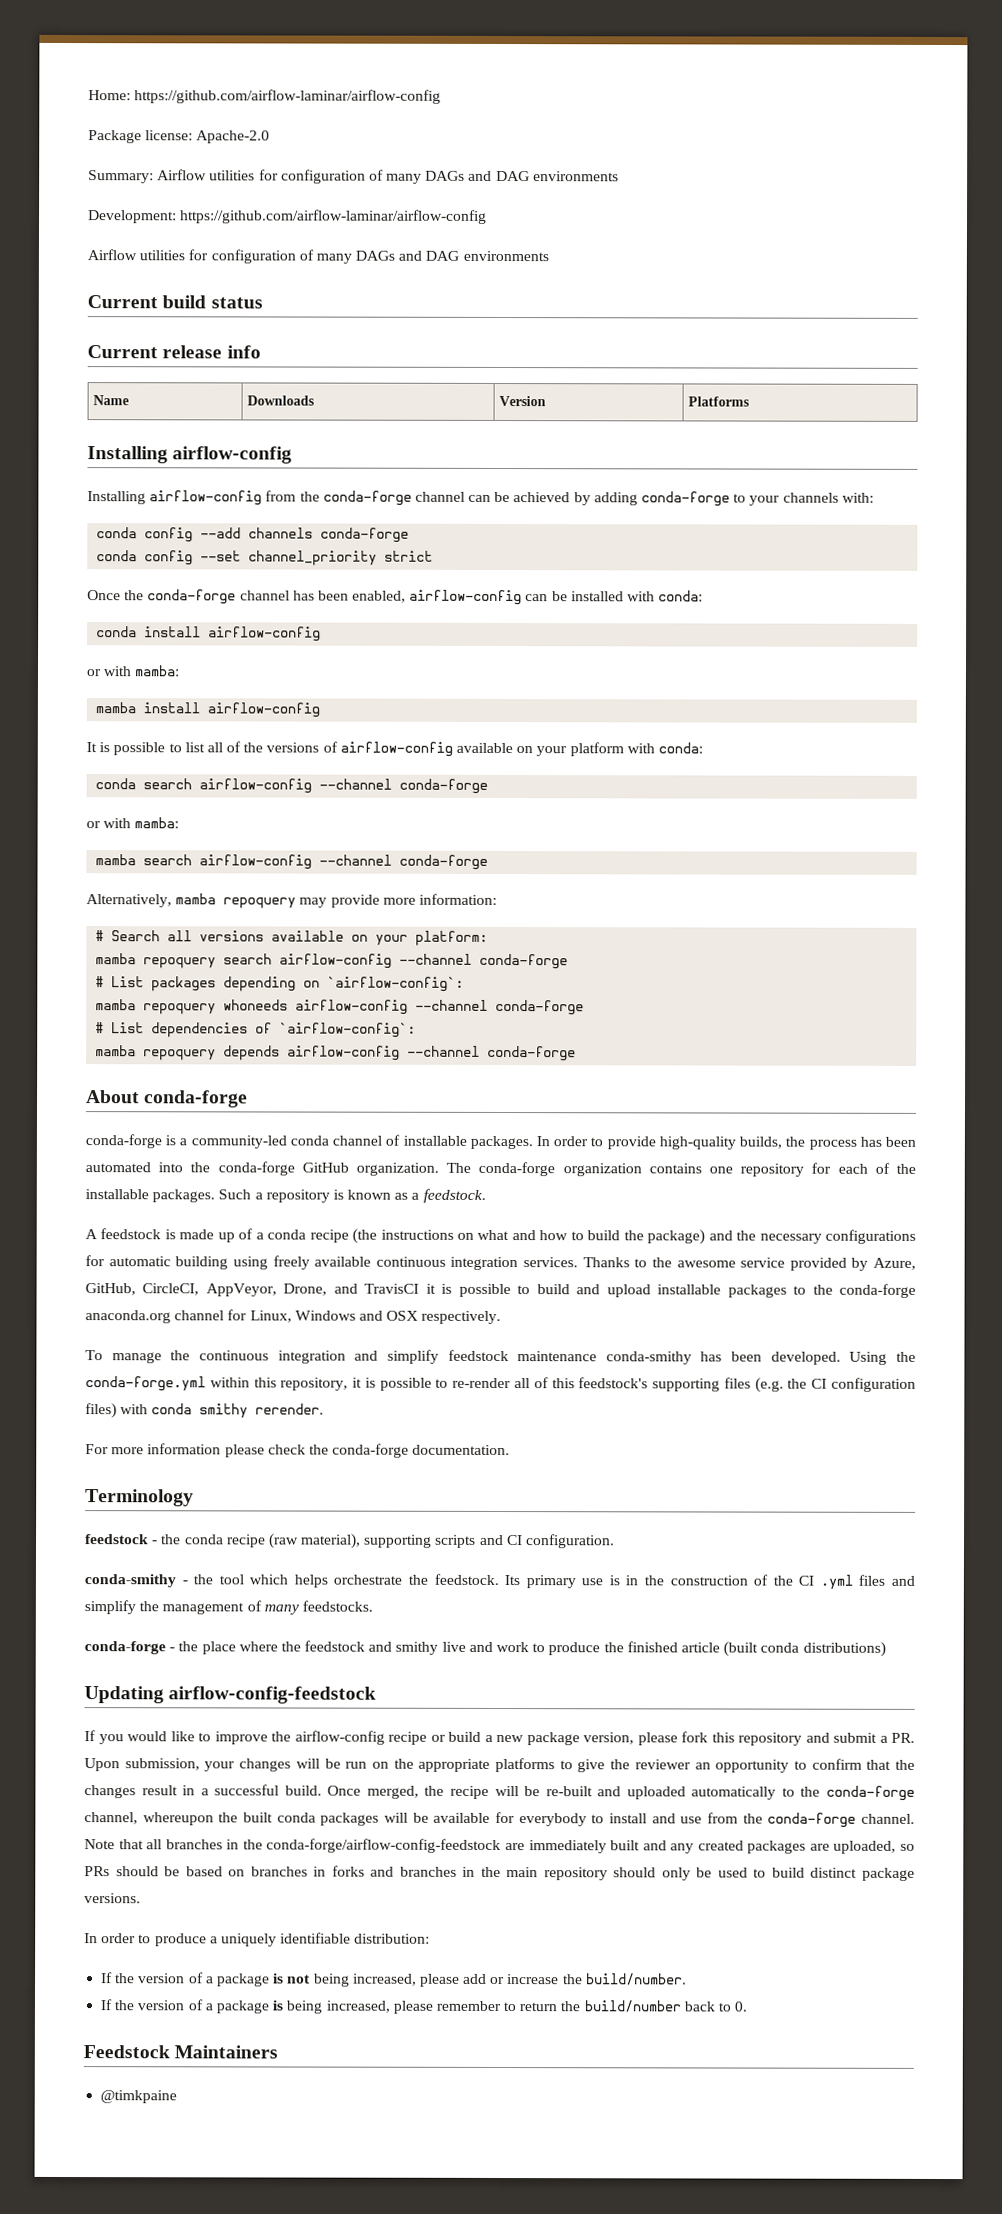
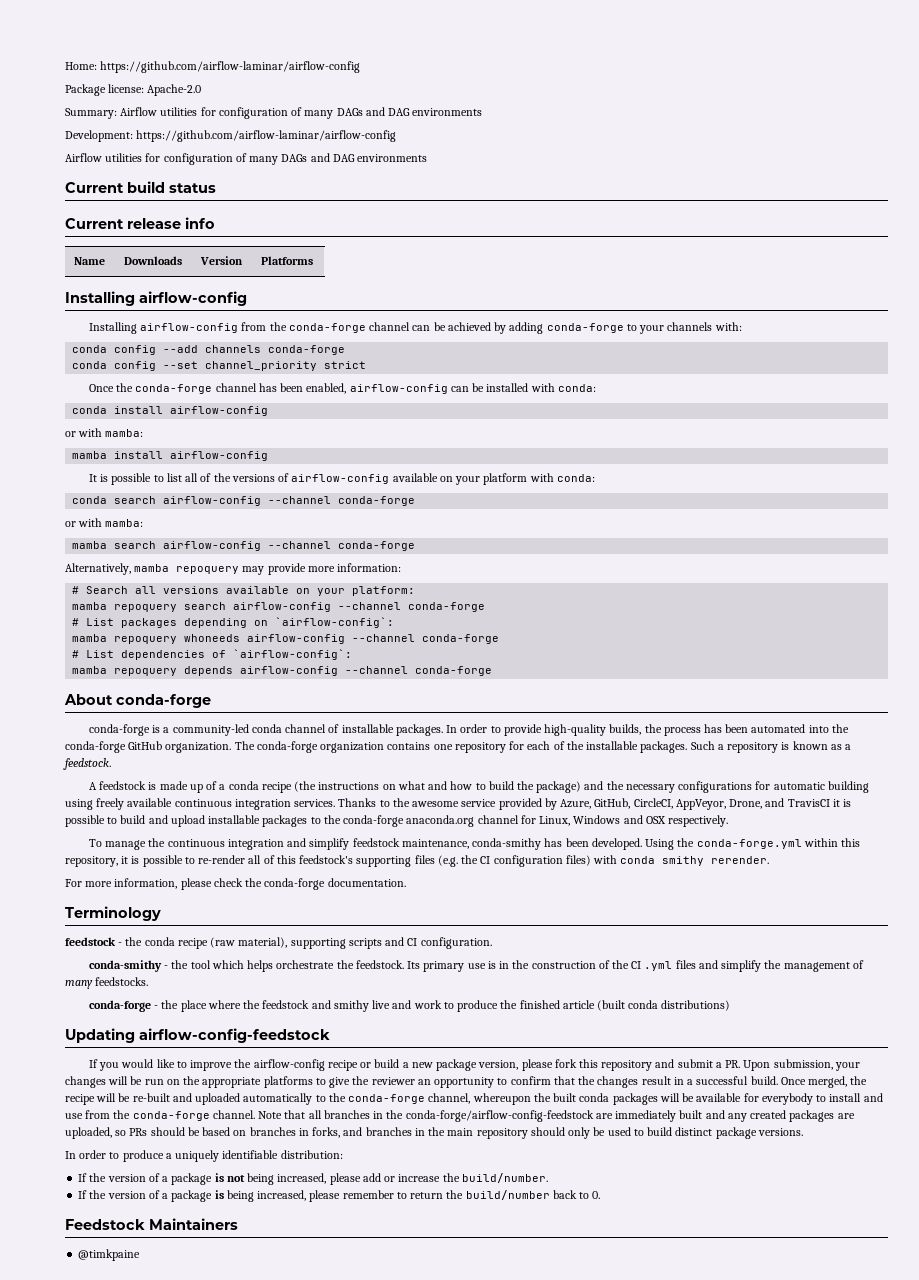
- To manage the continuous integration and simplify feedstock maintenance conda-smithy has been developed.
+ To manage the continuous integration and simplify feedstock maintenance, conda-smithy has been developed.
- For more information please check the conda-forge documentation.
+ For more information, please check the conda-forge documentation.
- Note that all branches in the conda-forge/airflow-config-feedstock are immediately built and any created packages are uploaded, so PRs should be based on branches in forks and branches in the main repository should only be used to build distinct package versions.
+ Note that all branches in the conda-forge/airflow-config-feedstock are immediately built and any created packages are uploaded, so PRs should be based on branches in forks, and branches in the main repository should only be used to build distinct package versions.

